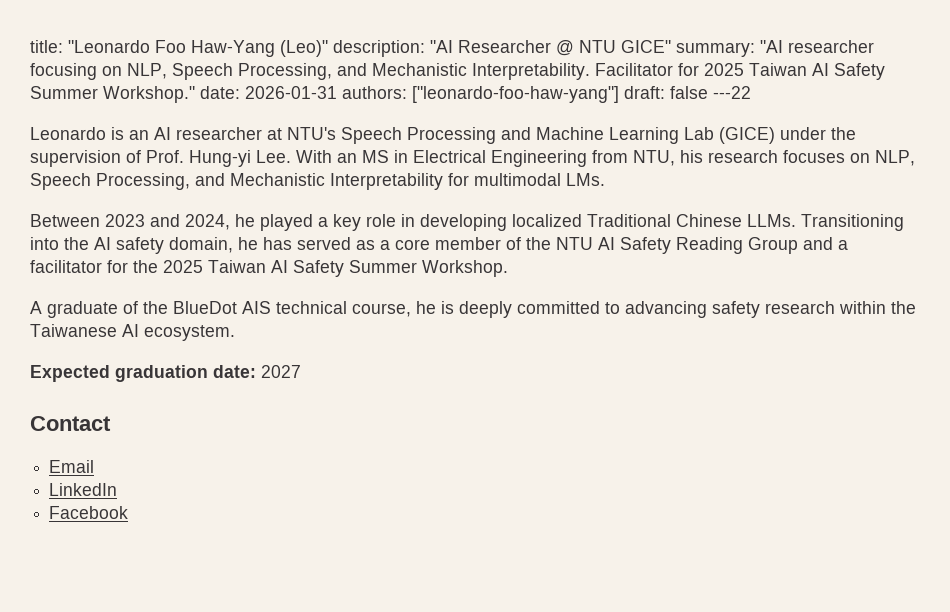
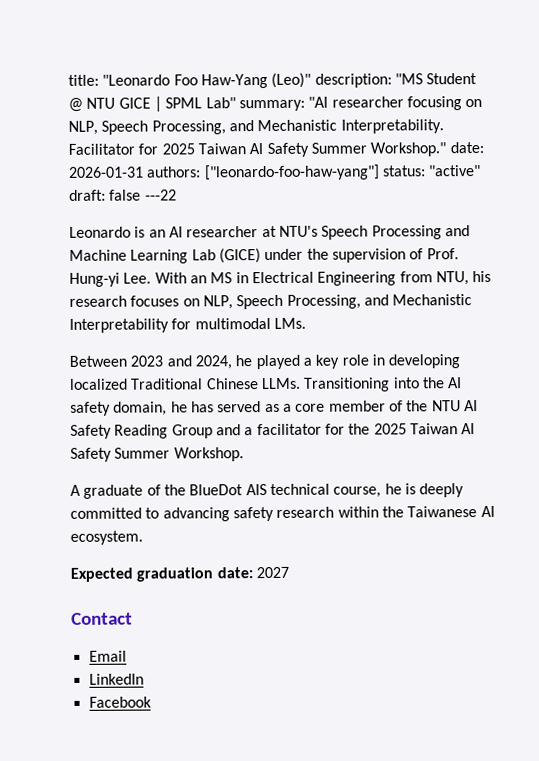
- title: "Leonardo Foo Haw-Yang (Leo)" description: "AI Researcher @ NTU GICE" summary: "AI researcher focusing on NLP, Speech Processing, and Mechanistic Interpretability.
+ title: "Leonardo Foo Haw-Yang (Leo)" description: "MS Student @ NTU GICE | SPML Lab" summary: "AI researcher focusing on NLP, Speech Processing, and Mechanistic Interpretability.
- Facilitator for 2025 Taiwan AI Safety Summer Workshop." date: 2026-01-31 authors: ["leonardo-foo-haw-yang"] draft: false ---22
+ Facilitator for 2025 Taiwan AI Safety Summer Workshop." date: 2026-01-31 authors: ["leonardo-foo-haw-yang"] status: "active" draft: false ---22

